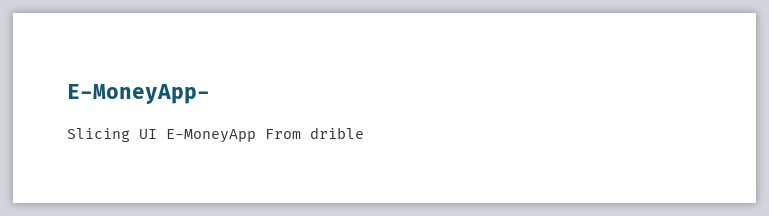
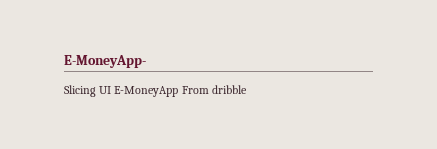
- Slicing UI E-MoneyApp From drible
+ Slicing UI E-MoneyApp From dribble

